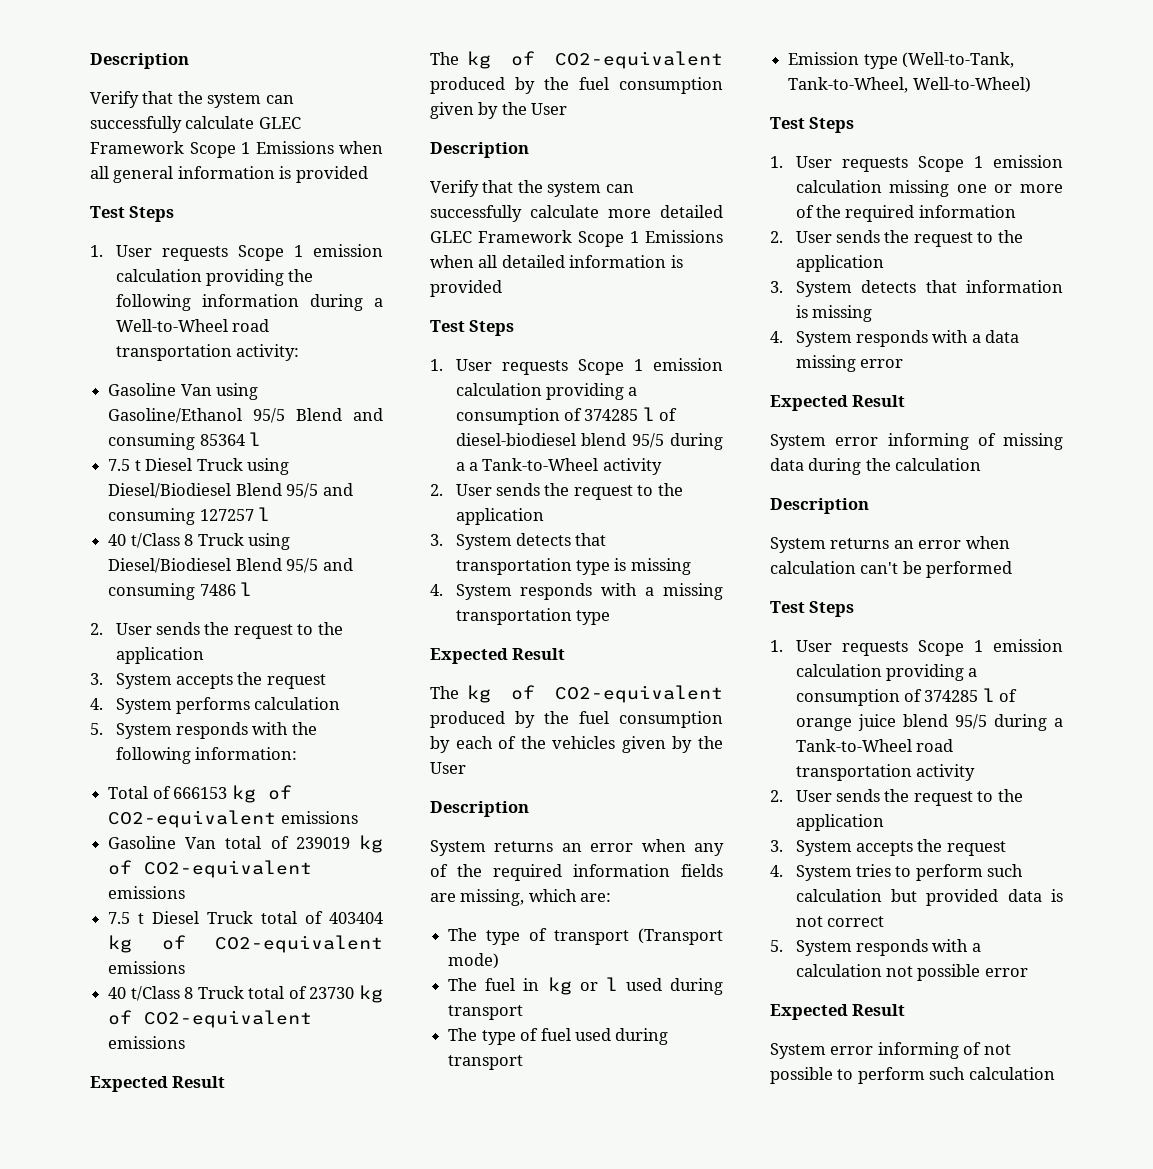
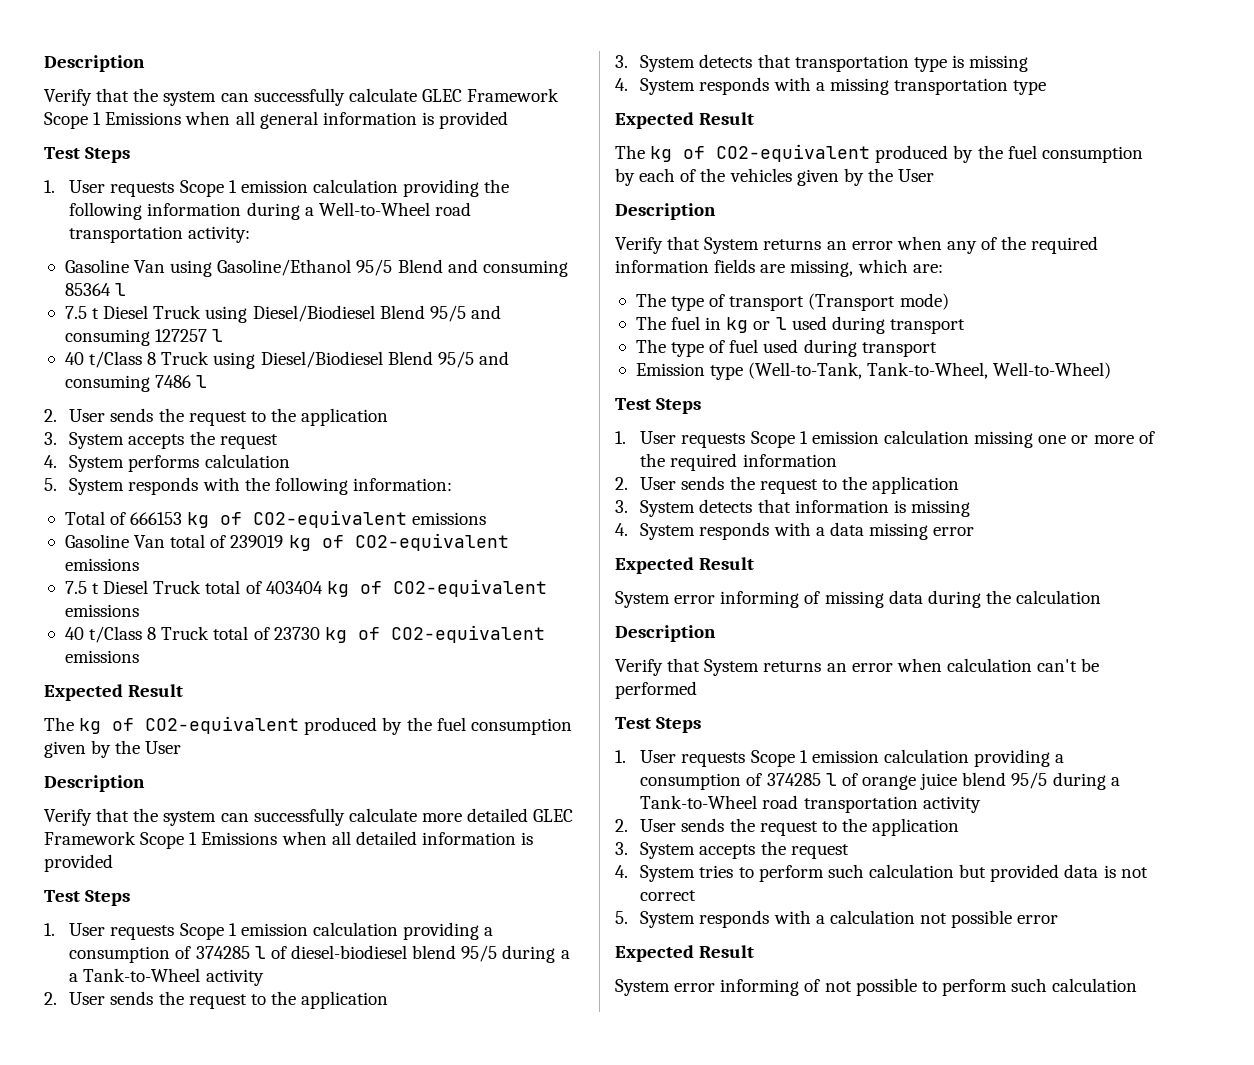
- System returns an error when any of the required information fields are missing, which are:
+ Verify that System returns an error when any of the required information fields are missing, which are:
- System returns an error when calculation can't be performed
+ Verify that System returns an error when calculation can't be performed

